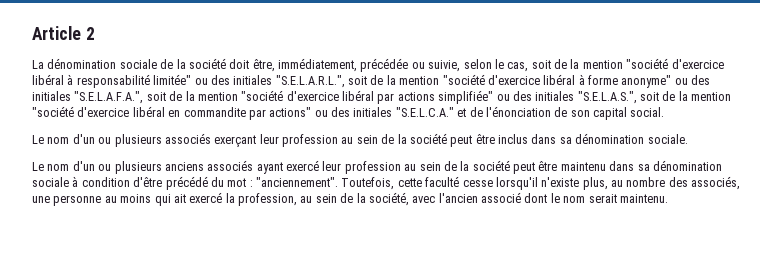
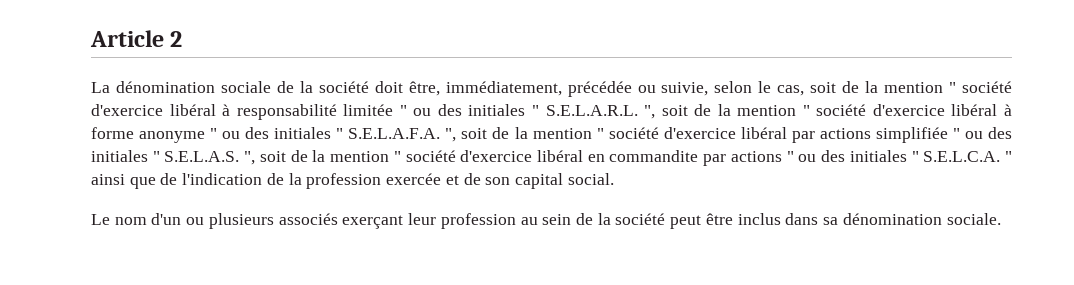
- La dénomination sociale de la société doit être, immédiatement, précédée ou suivie, selon le cas, soit de la mention "société d'exercice libéral à responsabilité limitée" ou des initiales "S.E.L.A.R.L.", soit de la mention "société d'exercice libéral à forme anonyme" ou des initiales "S.E.L.A.F.A.", soit de la mention "société d'exercice libéral par actions simplifiée" ou des initiales "S.E.L.A.S.", soit de la mention "société d'exercice libéral en commandite par actions" ou des initiales "S.E.L.C.A." et de l'énonciation de son capital social.
+ La dénomination sociale de la société doit être, immédiatement, précédée ou suivie, selon le cas, soit de la mention " société d'exercice libéral à responsabilité limitée " ou des initiales " S.E.L.A.R.L. ", soit de la mention " société d'exercice libéral à forme anonyme " ou des initiales " S.E.L.A.F.A. ", soit de la mention " société d'exercice libéral par actions simplifiée " ou des initiales " S.E.L.A.S. ", soit de la mention " société d'exercice libéral en commandite par actions " ou des initiales " S.E.L.C.A. " ainsi que de l'indication de la profession exercée et de son capital social.
- Le nom d'un ou plusieurs anciens associés ayant exercé leur profession au sein de la société peut être maintenu dans sa dénomination sociale à condition d'être précédé du mot : "anciennement". Toutefois, cette faculté cesse lorsqu'il n'existe plus, au nombre des associés, une personne au moins qui ait exercé la profession, au sein de la société, avec l'ancien associé dont le nom serait maintenu.

